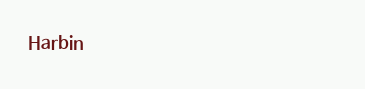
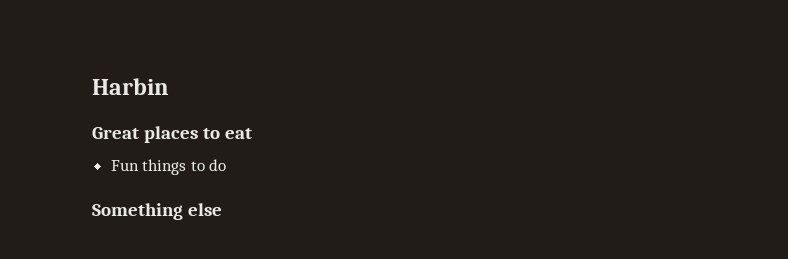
+ Great places to eat
+ Fun things to do
+ Something else

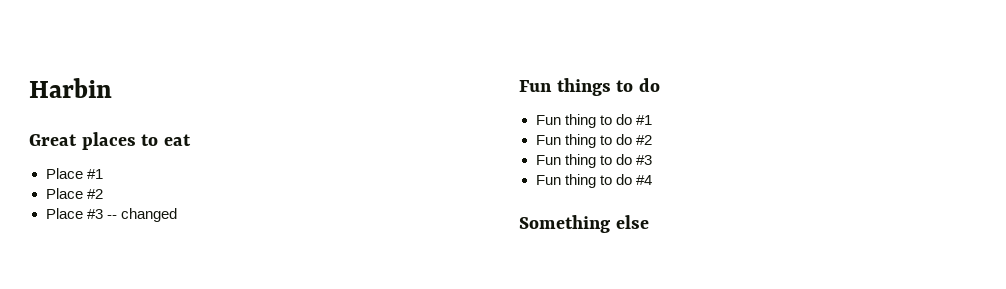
+ Place #1
+ Place #2
+ Place #3 -- changed
  Fun things to do
+ Fun thing to do #1
+ Fun thing to do #2
+ Fun thing to do #3
+ Fun thing to do #4

